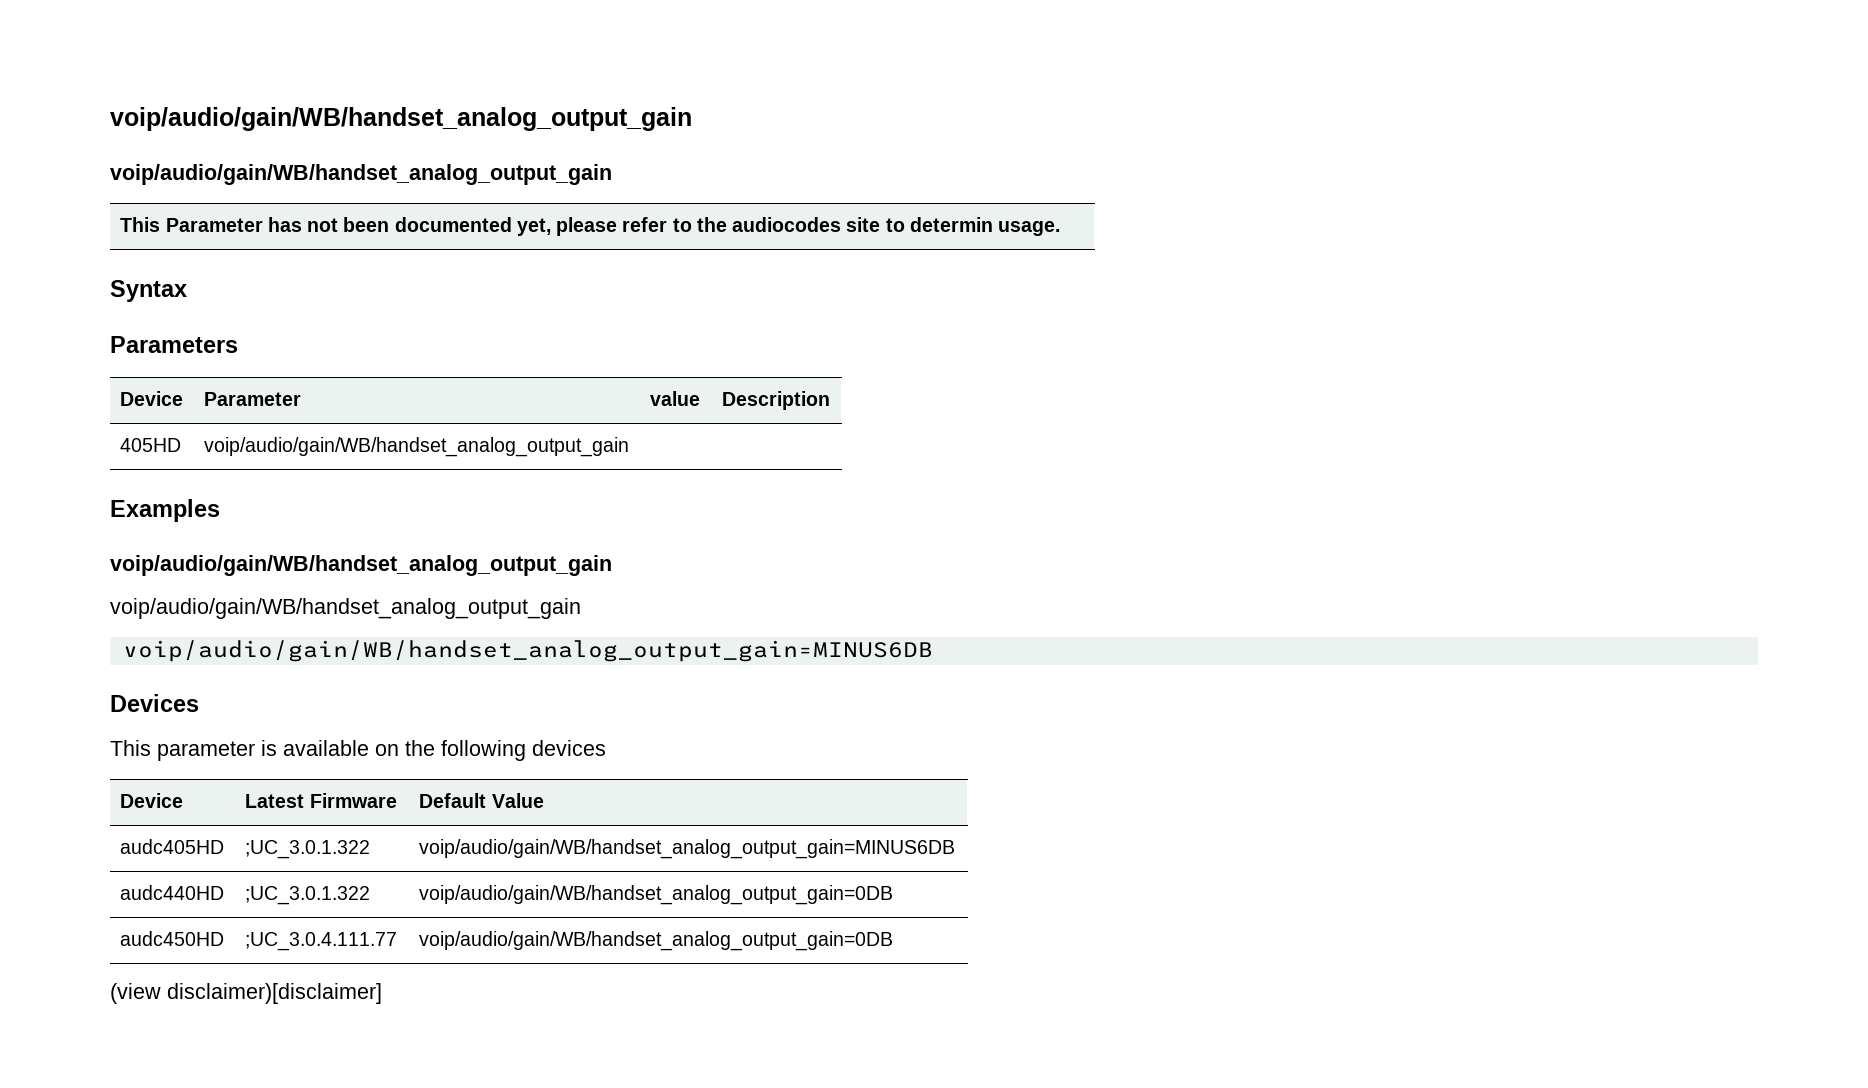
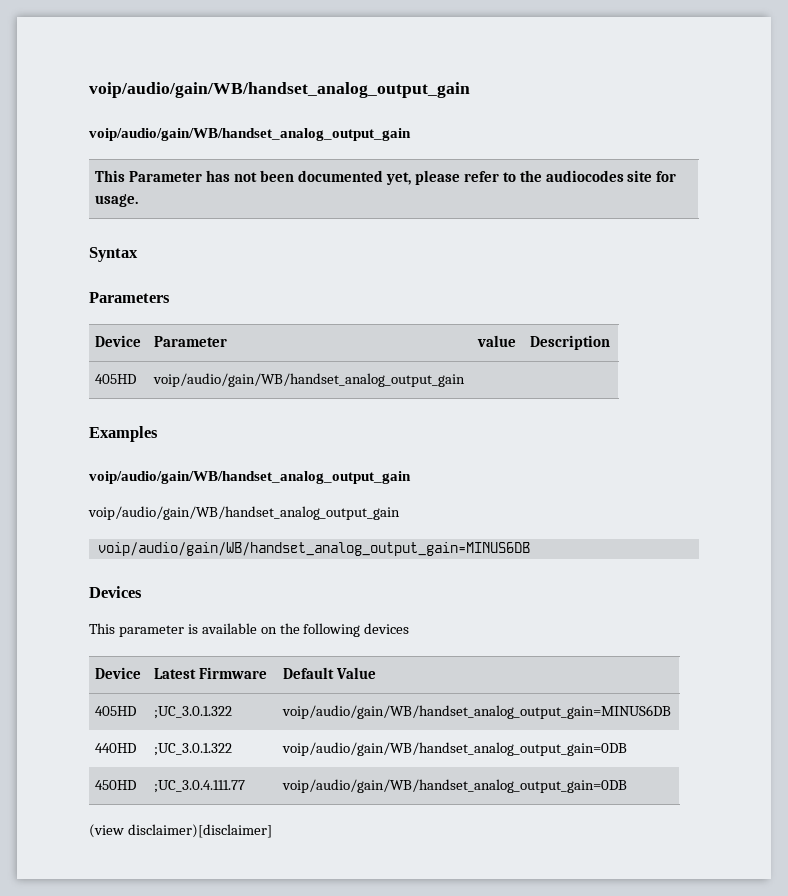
- This Parameter has not been documented yet, please refer to the audiocodes site to determin usage.
+ This Parameter has not been documented yet, please refer to the audiocodes site for usage.
- audc405HD | ;UC_3.0.1.322 | voip/audio/gain/WB/handset_analog_output_gain=MINUS6DB
+ 405HD | ;UC_3.0.1.322 | voip/audio/gain/WB/handset_analog_output_gain=MINUS6DB
- audc440HD | ;UC_3.0.1.322 | voip/audio/gain/WB/handset_analog_output_gain=0DB
+ 440HD | ;UC_3.0.1.322 | voip/audio/gain/WB/handset_analog_output_gain=0DB
- audc450HD | ;UC_3.0.4.111.77 | voip/audio/gain/WB/handset_analog_output_gain=0DB
+ 450HD | ;UC_3.0.4.111.77 | voip/audio/gain/WB/handset_analog_output_gain=0DB

